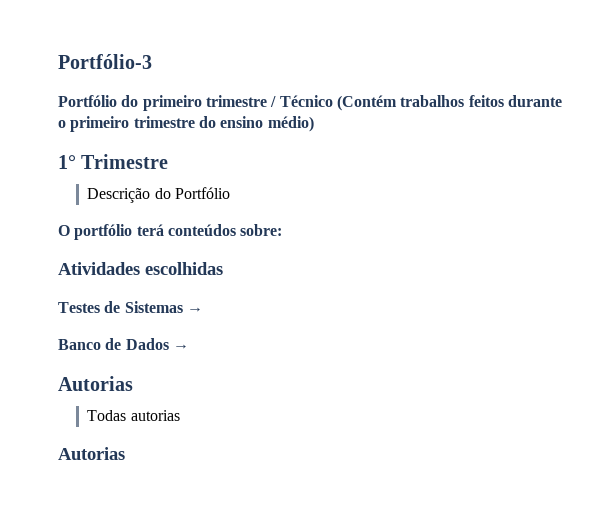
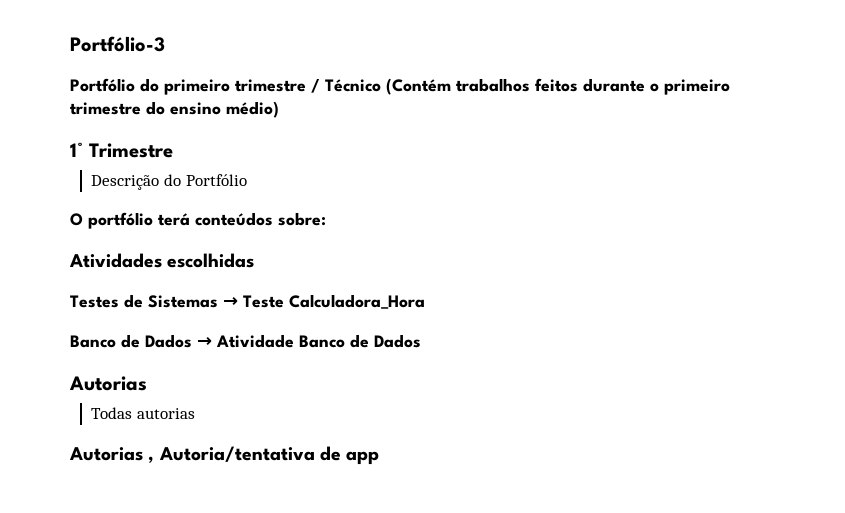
- Testes de Sistemas →
+ Testes de Sistemas → Teste Calculadora_Hora
- Banco de Dados →
+ Banco de Dados → Atividade Banco de Dados
  Todas autorias
- Autorias
+ Autorias , Autoria/tentativa de app

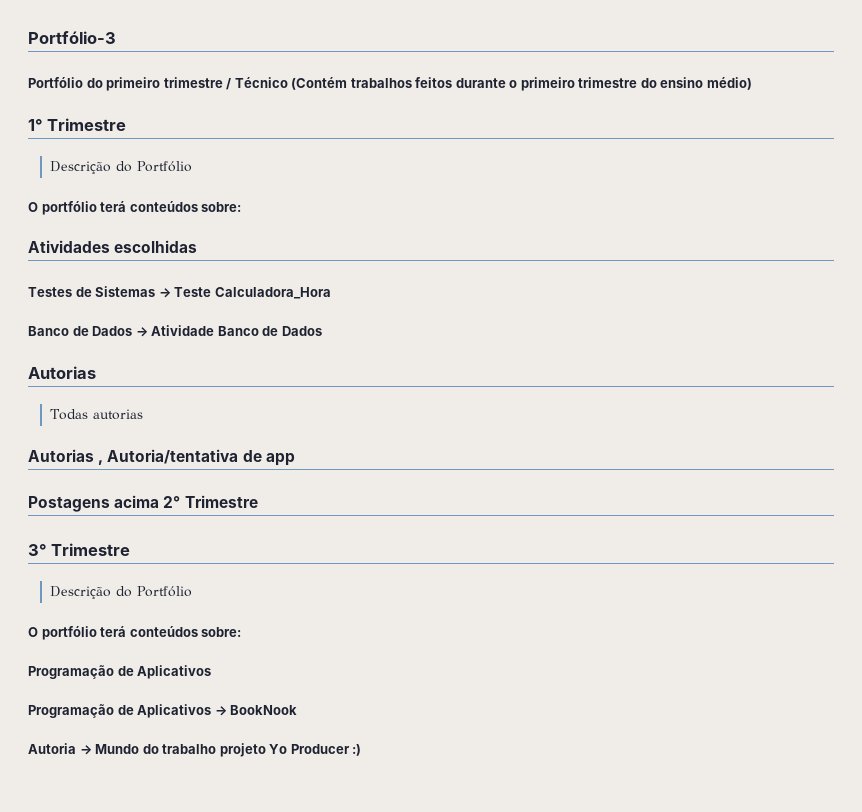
+ Postagens acima 2° Trimestre
+ 3° Trimestre
+ Descrição do Portfólio
+ O portfólio terá conteúdos sobre:
+ Programação de Aplicativos
+ Programação de Aplicativos → BookNook
+ Autoria → Mundo do trabalho projeto Yo Producer :)

